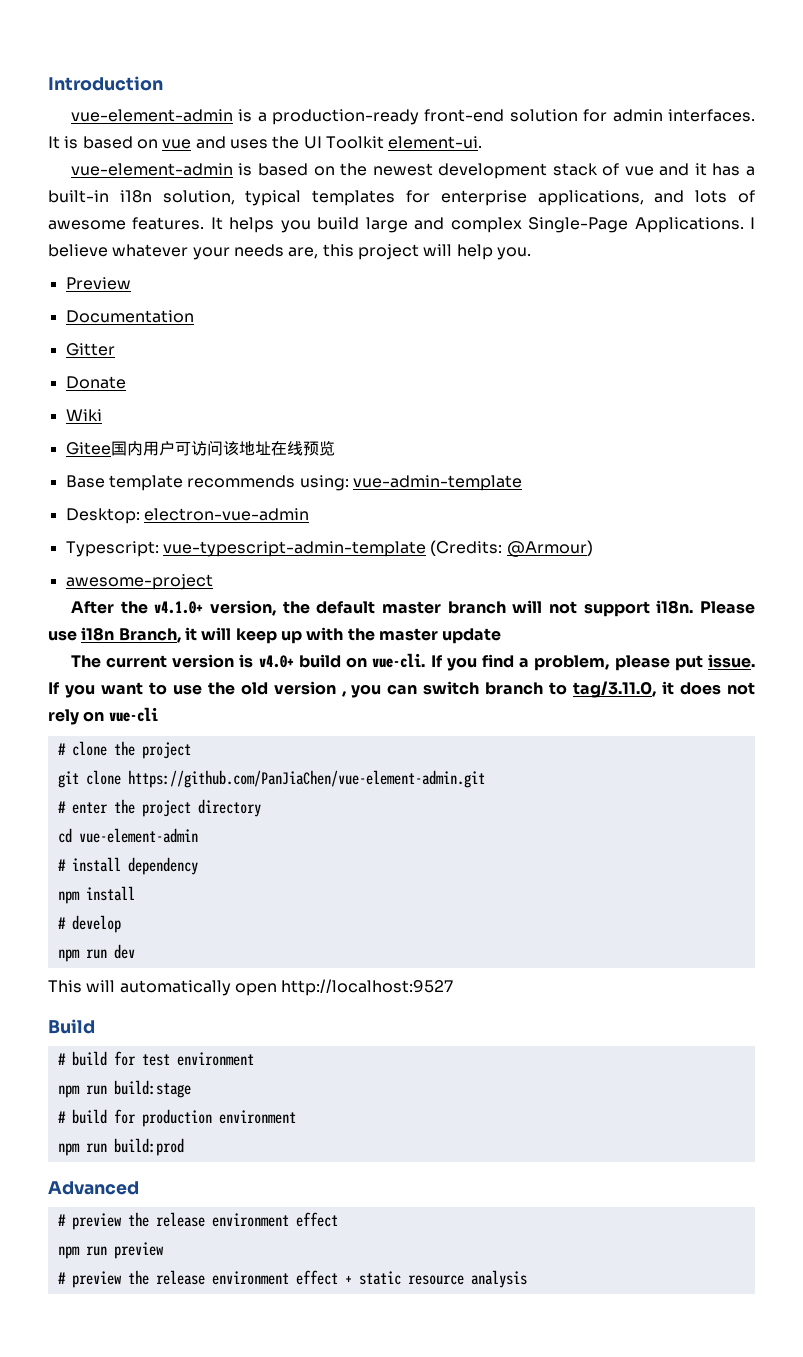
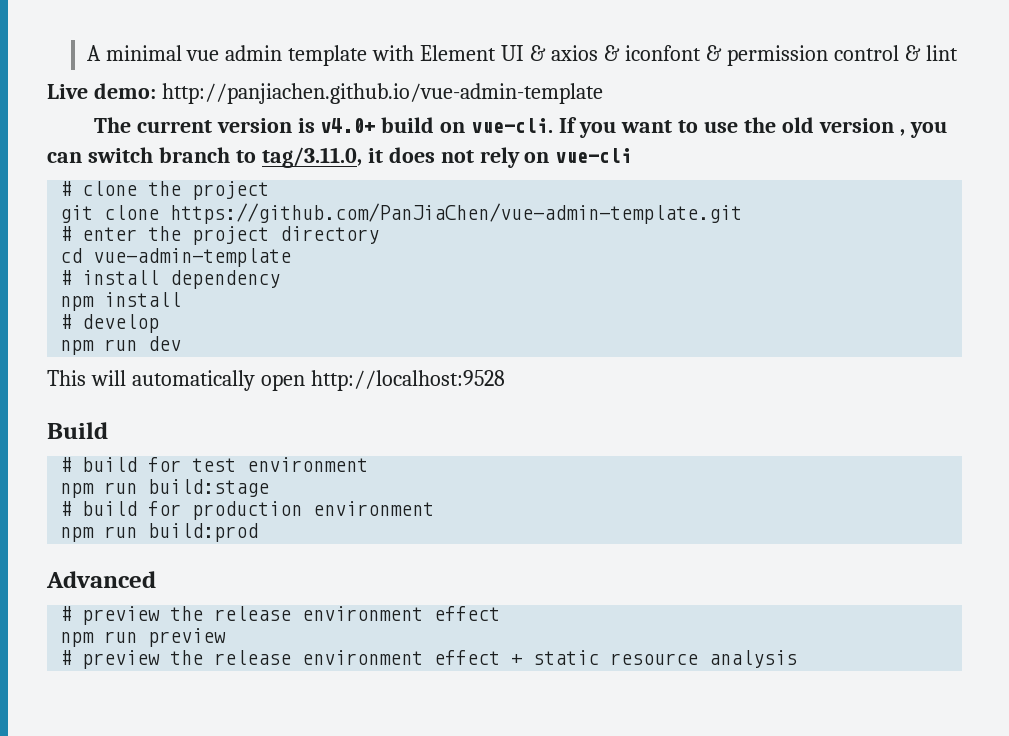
- Introduction
- vue-element-admin is a production-ready front-end solution for admin interfaces. It is based on vue and uses the UI Toolkit element-ui.
- vue-element-admin is based on the newest development stack of vue and it has a built-in i18n solution, typical templates for enterprise applications, and lots of awesome features. It helps you build large and complex Single-Page Applications. I believe whatever your needs are, this project will help you.
- Preview
- Documentation
- Gitter
- Donate
- Wiki
- Gitee国内用户可访问该地址在线预览
- Base template recommends using: vue-admin-template
- Desktop: electron-vue-admin
- Typescript: vue-typescript-admin-template (Credits: @Armour)
- awesome-project
- After the v4.1.0+ version, the default master branch will not support i18n. Please use i18n Branch, it will keep up with the master update
+ A minimal vue admin template with Element UI & axios & iconfont & permission control & lint
+ Live demo: http://panjiachen.github.io/vue-admin-template
- If you find a problem, please put issue. If you want to use the old version , you can switch branch to tag/3.11.0, it does not rely on vue-cli
+ If you want to use the old version , you can switch branch to tag/3.11.0, it does not rely on vue-cli
- git clone https://github.com/PanJiaChen/vue-element-admin.git
+ git clone https://github.com/PanJiaChen/vue-admin-template.git
- cd vue-element-admin
+ cd vue-admin-template
- This will automatically open http://localhost:9527
+ This will automatically open http://localhost:9528

